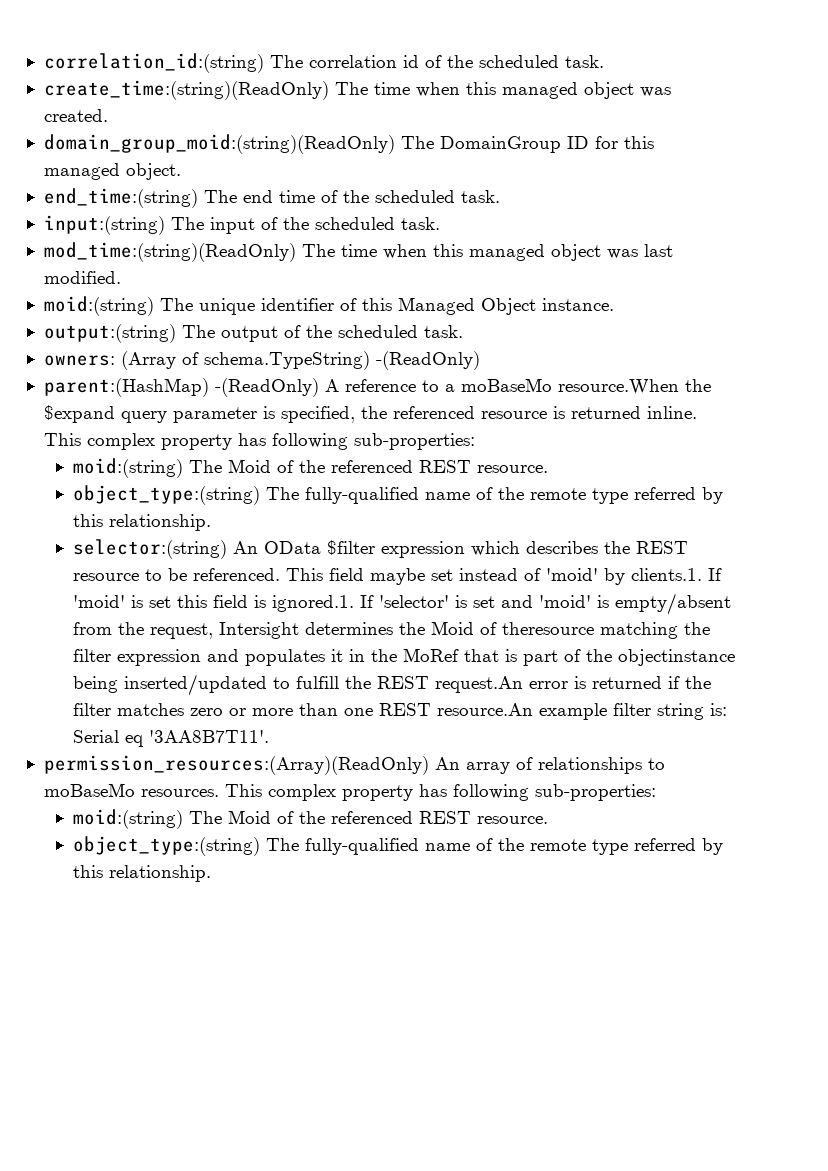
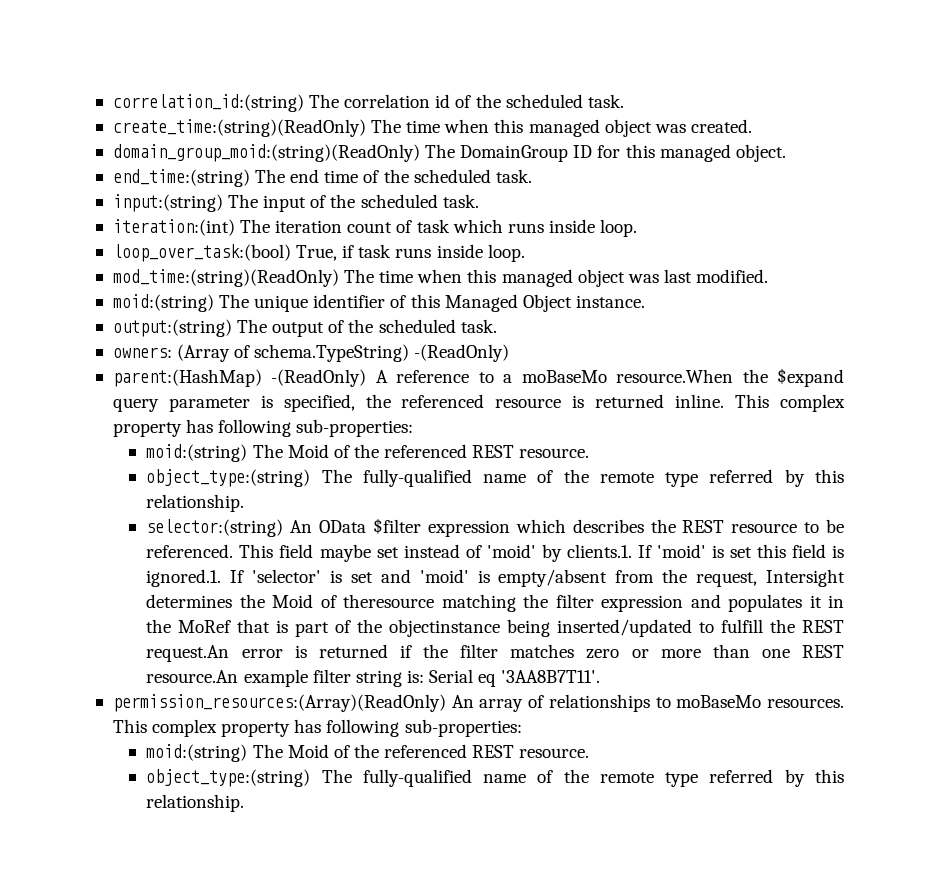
+ iteration:(int) The iteration count of task which runs inside loop.
+ loop_over_task:(bool) True, if task runs inside loop.

